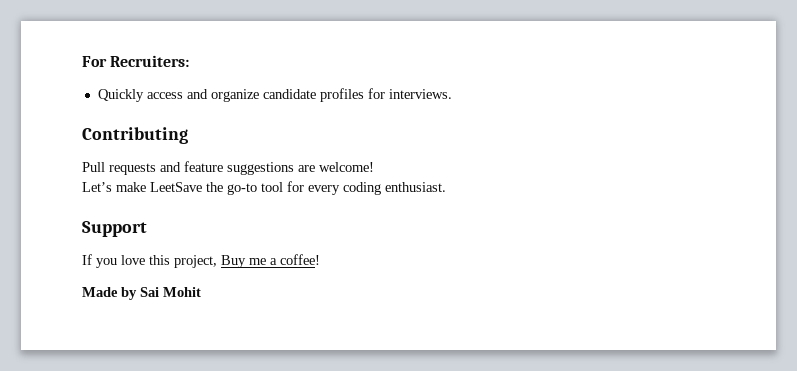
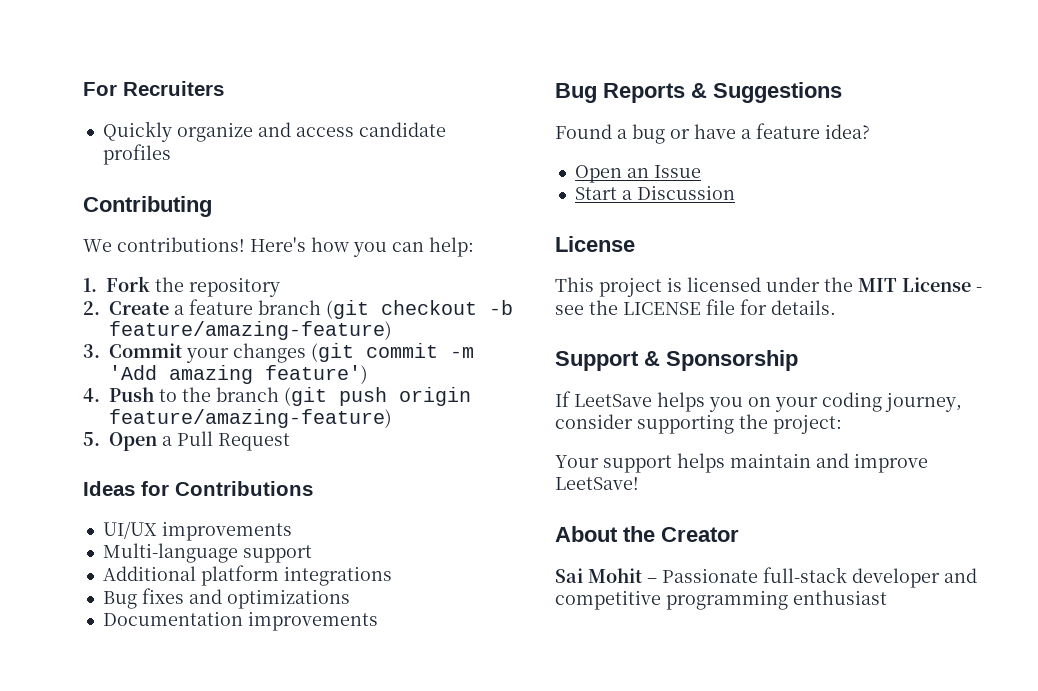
- For Recruiters:
+ For Recruiters
- Quickly access and organize candidate profiles for interviews.
+ Quickly organize and access candidate profiles
- Pull requests and feature suggestions are welcome!
- Let’s make LeetSave the go-to tool for every coding enthusiast.
+ We contributions! Here's how you can help:
+ 1. Fork the repository
+ 2. Create a feature branch (git checkout -b feature/amazing-feature)
+ 3. Commit your changes (git commit -m 'Add amazing feature')
+ 4. Push to the branch (git push origin feature/amazing-feature)
+ 5. Open a Pull Request
+ Ideas for Contributions
+ UI/UX improvements
+ Multi-language support
+ Additional platform integrations
+ Bug fixes and optimizations
+ Documentation improvements
+ Bug Reports & Suggestions
+ Found a bug or have a feature idea?
+ Open an Issue
+ Start a Discussion
+ License
+ This project is licensed under the MIT License - see the LICENSE file for details.
- Support
+ Support & Sponsorship
- If you love this project, Buy me a coffee!
- Made by Sai Mohit
+ If LeetSave helps you on your coding journey, consider supporting the project:
+ Your support helps maintain and improve LeetSave!
+ About the Creator
+ Sai Mohit – Passionate full-stack developer and competitive programming enthusiast

